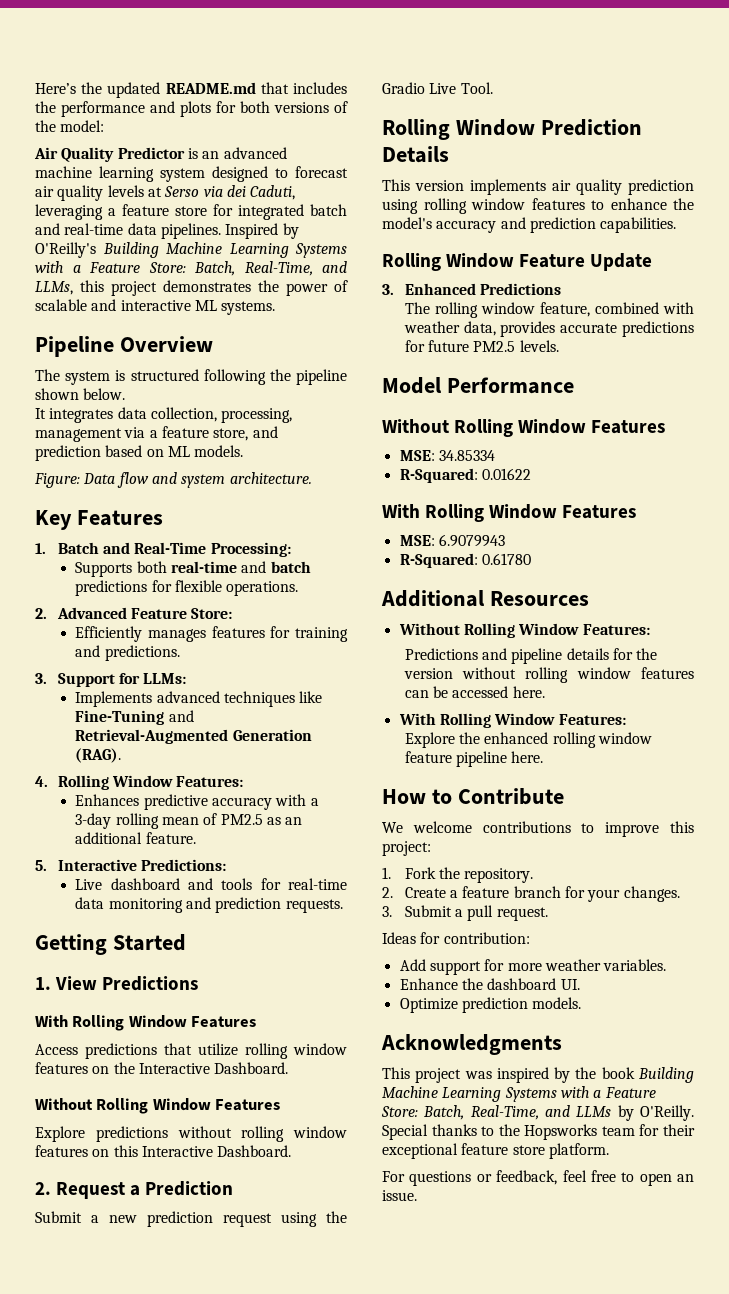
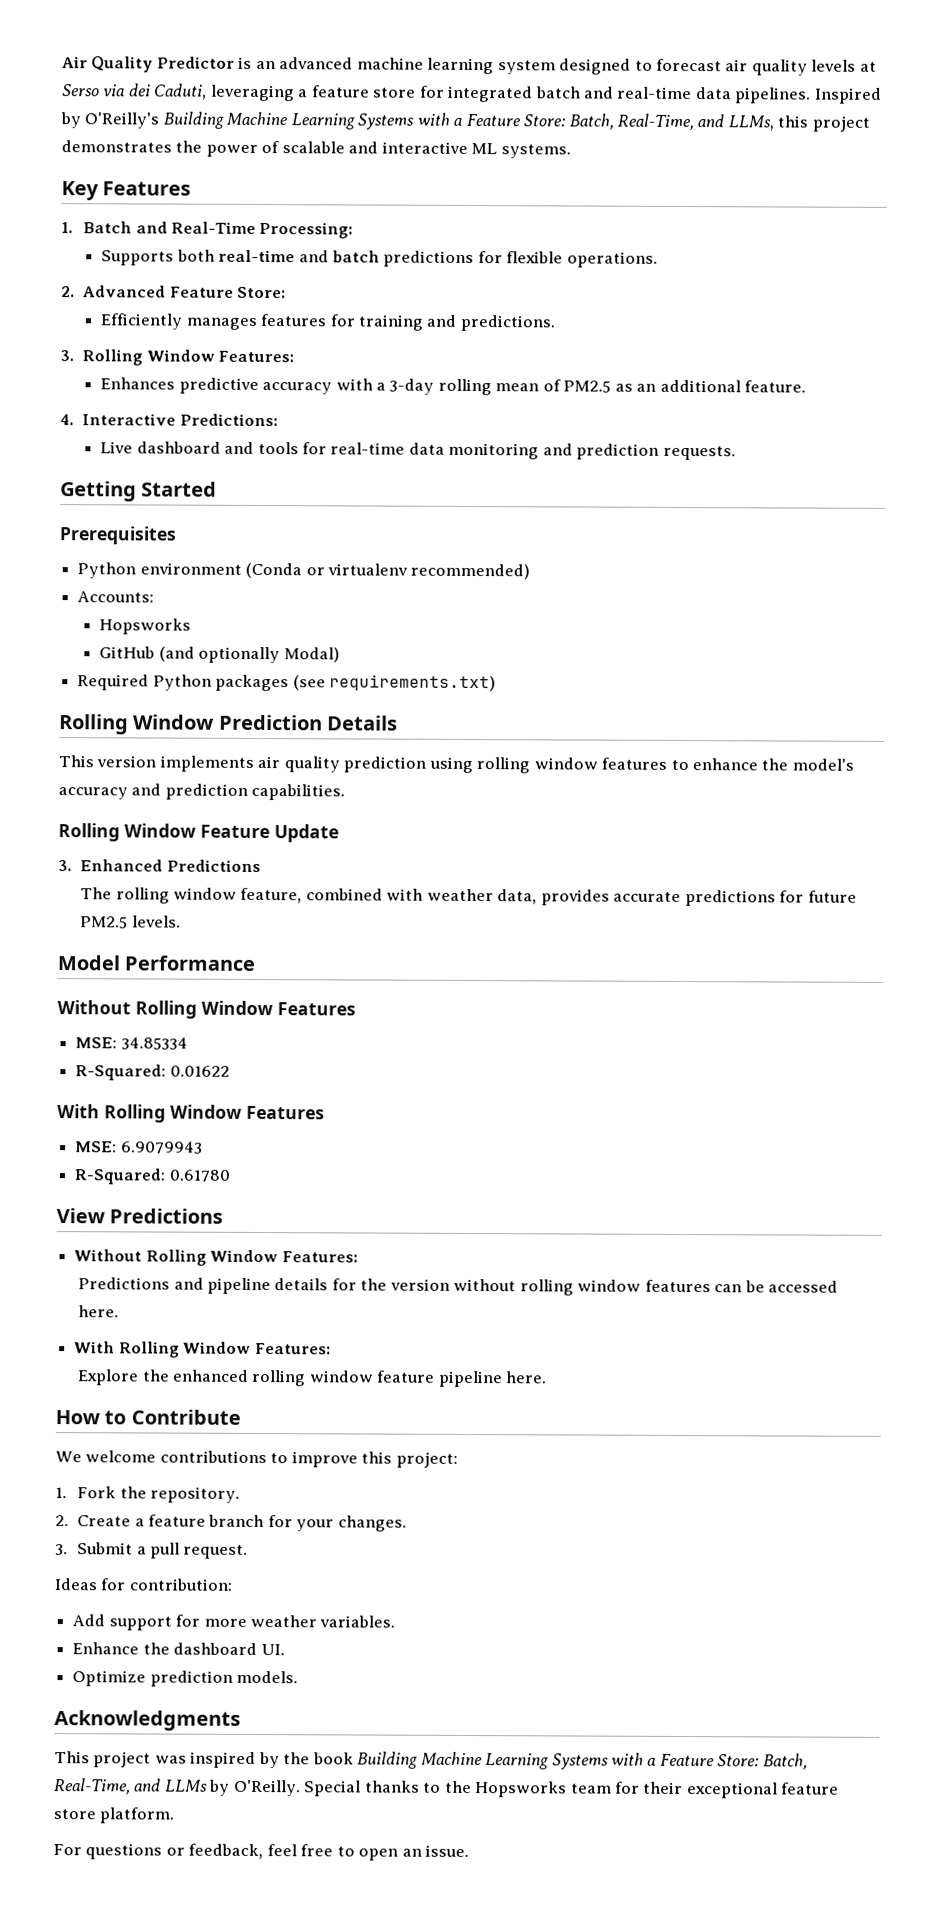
- Here’s the updated README.md that includes the performance and plots for both versions of the model:
- Pipeline Overview
- The system is structured following the pipeline shown below.
- It integrates data collection, processing, management via a feature store, and prediction based on ML models.
- Figure: Data flow and system architecture.
- 3. Support for LLMs:
- Implements advanced techniques like Fine-Tuning and Retrieval-Augmented Generation (RAG).
- 4. Rolling Window Features:
+ 3. Rolling Window Features:
- 5. Interactive Predictions:
+ 4. Interactive Predictions:
- 1. View Predictions
- With Rolling Window Features
- Access predictions that utilize rolling window features on the Interactive Dashboard.
- Without Rolling Window Features
- Explore predictions without rolling window features on this Interactive Dashboard.
- 2. Request a Prediction
- Submit a new prediction request using the Gradio Live Tool.
+ Prerequisites
+ Python environment (Conda or virtualenv recommended)
+ Accounts:
+ Hopsworks
+ GitHub (and optionally Modal)
+ Required Python packages (see requirements.txt)
- Additional Resources
+ View Predictions

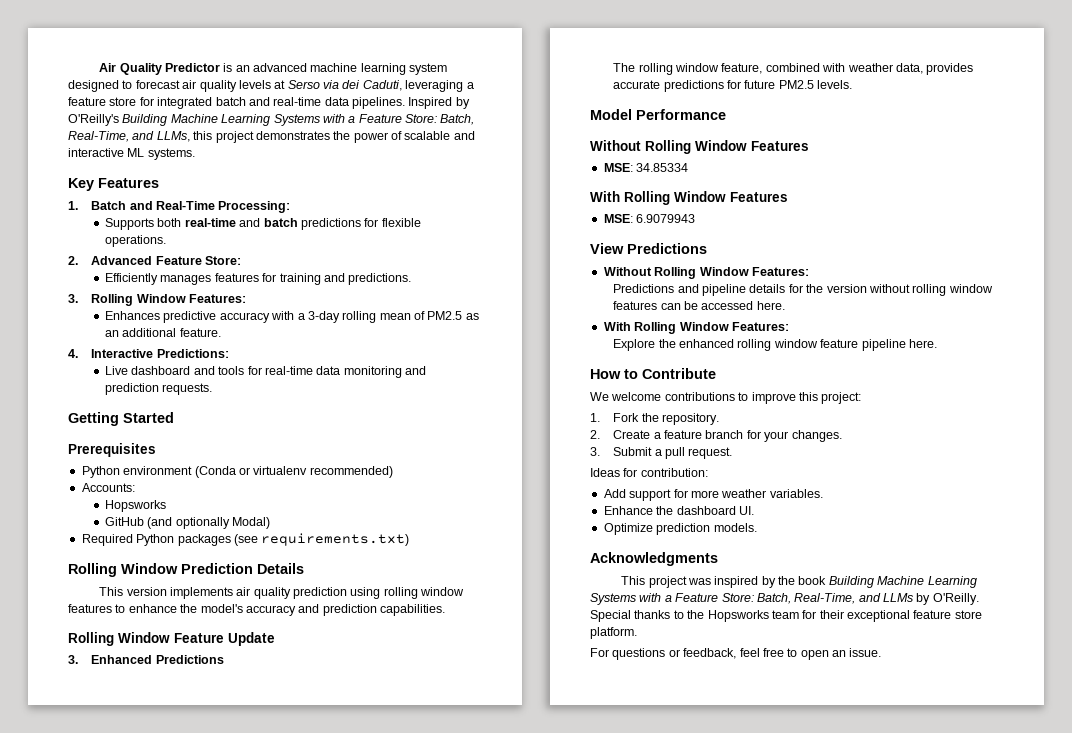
- R-Squared: 0.01622
- R-Squared: 0.61780

